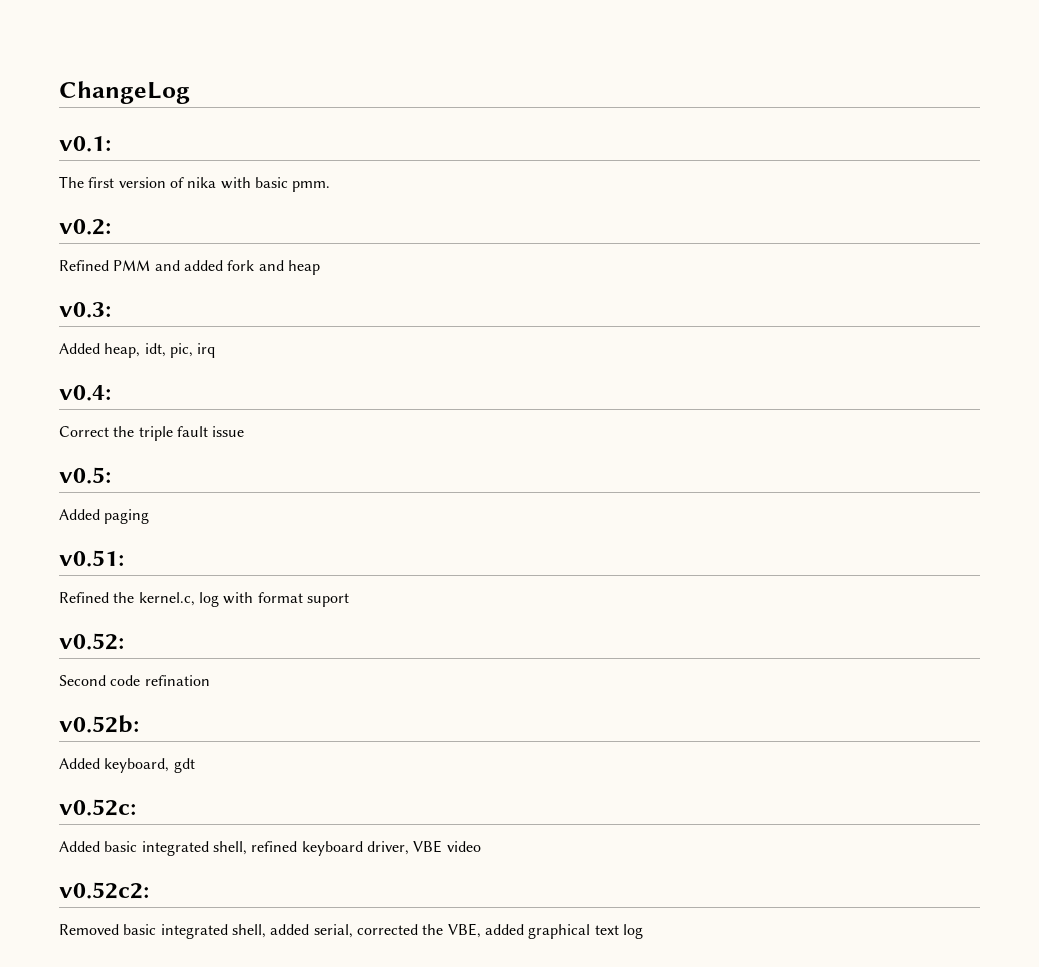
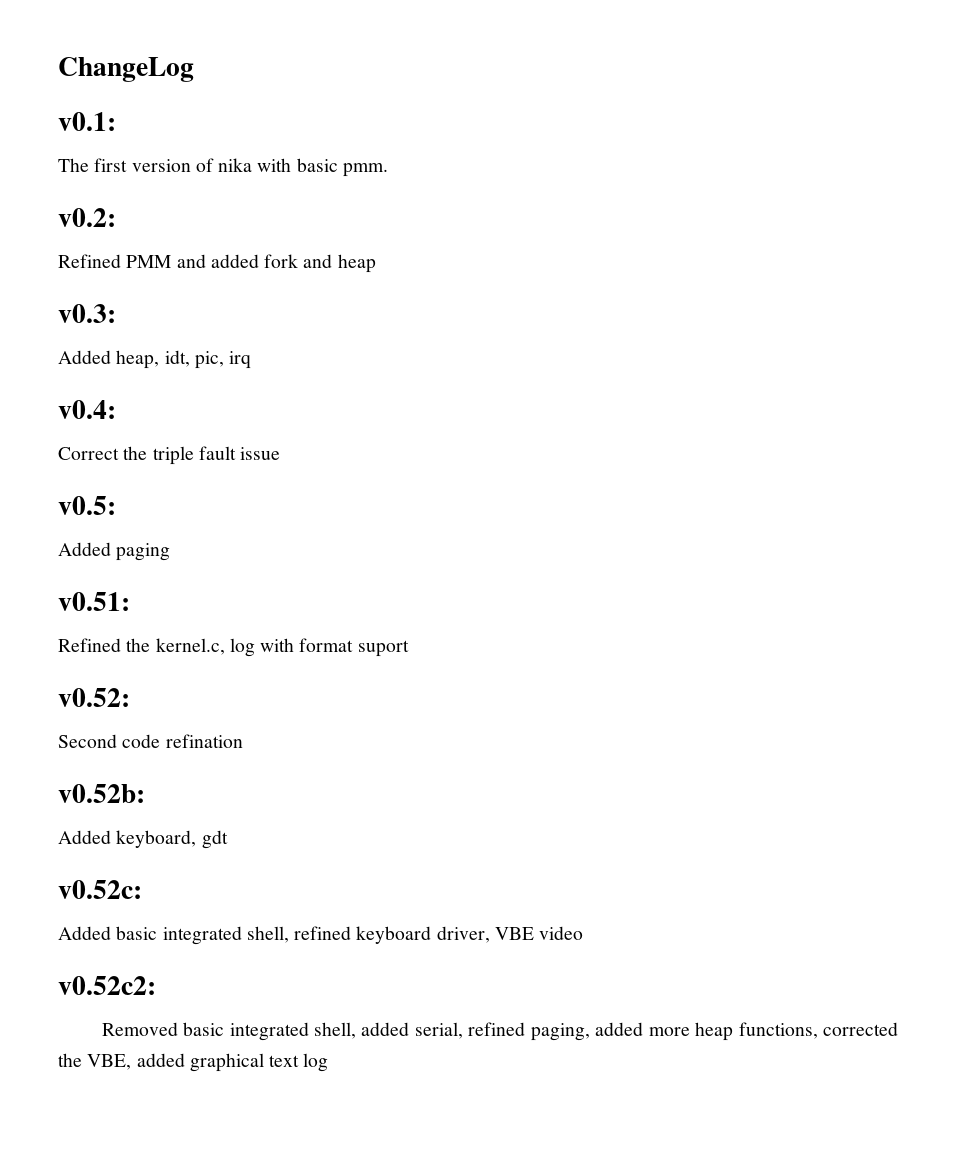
- Removed basic integrated shell, added serial, corrected the VBE, added graphical text log
+ Removed basic integrated shell, added serial, refined paging, added more heap functions, corrected the VBE, added graphical text log

